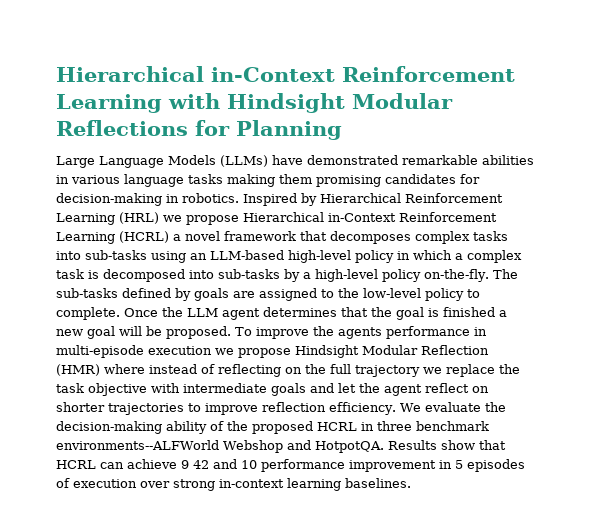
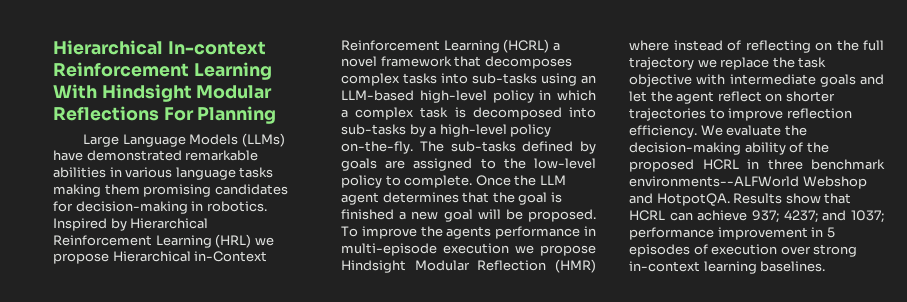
- Hierarchical in-Context Reinforcement Learning with Hindsight Modular Reflections for Planning
+ Hierarchical In-context Reinforcement Learning With Hindsight Modular Reflections For Planning
- Results show that HCRL can achieve 9 42 and 10 performance improvement in 5 episodes of execution over strong in-context learning baselines.
+ Results show that HCRL can achieve 937; 4237; and 1037; performance improvement in 5 episodes of execution over strong in-context learning baselines.

